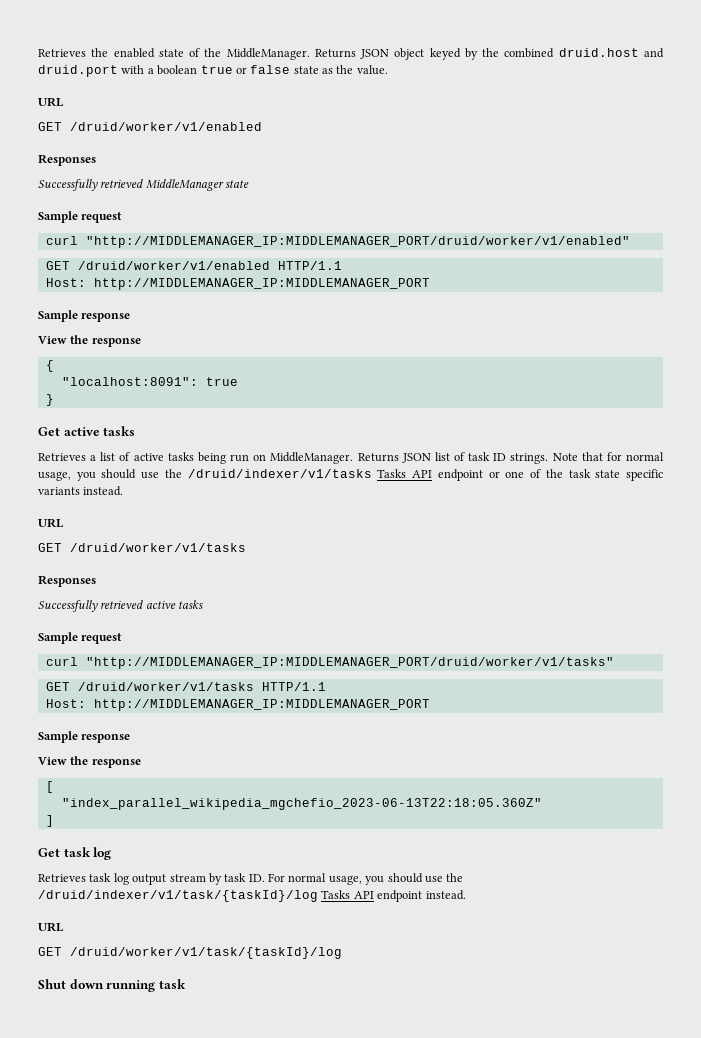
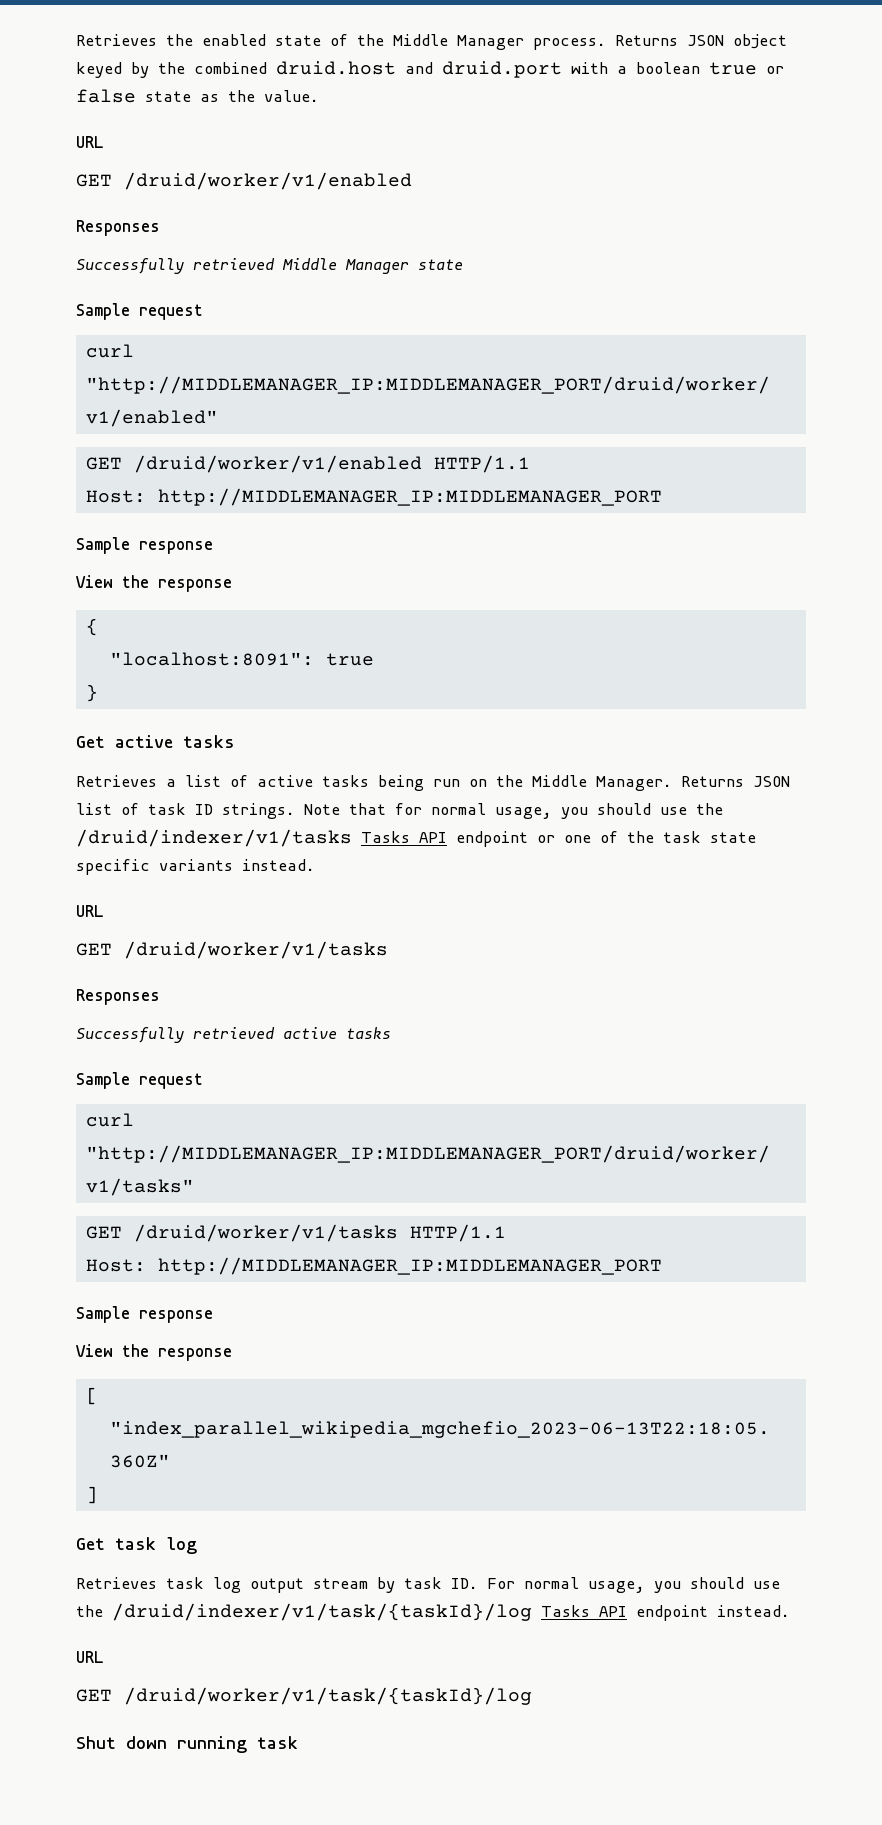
- Retrieves the enabled state of the MiddleManager.
+ Retrieves the enabled state of the Middle Manager process.
- Successfully retrieved MiddleManager state
+ Successfully retrieved Middle Manager state
- Retrieves a list of active tasks being run on MiddleManager.
+ Retrieves a list of active tasks being run on the Middle Manager.

